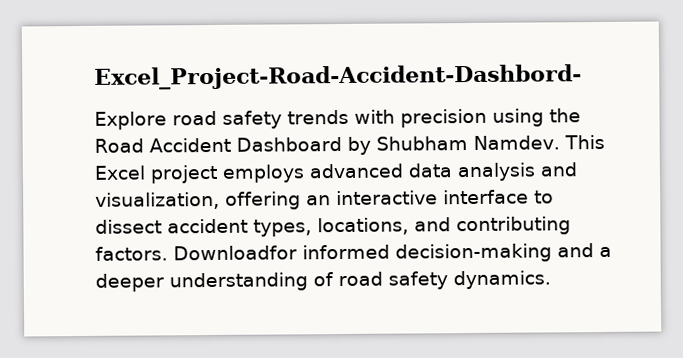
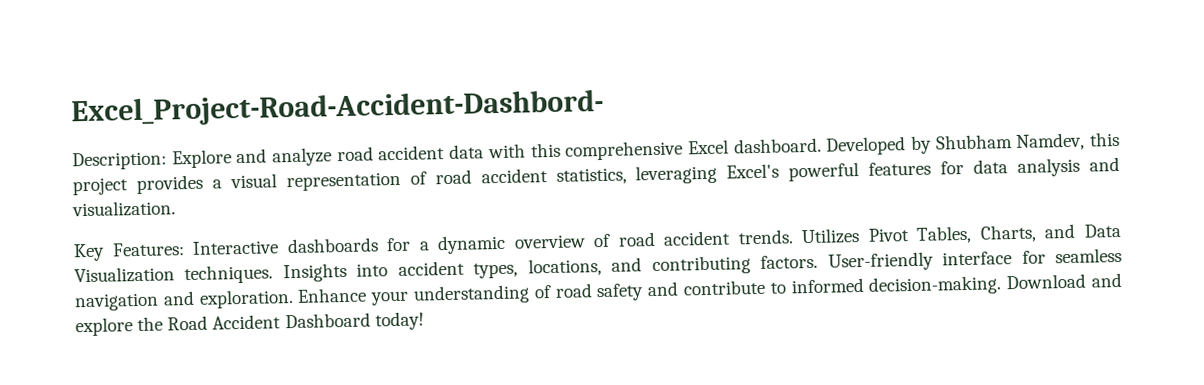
- Explore road safety trends with precision using the Road Accident Dashboard by Shubham Namdev. This Excel project employs advanced data analysis and visualization, offering an interactive interface to dissect accident types, locations, and contributing factors.
+ Description: Explore and analyze road accident data with this comprehensive Excel dashboard. Developed by Shubham Namdev, this project provides a visual representation of road accident statistics, leveraging Excel's powerful features for data analysis and visualization.
+ Key Features: Interactive dashboards for a dynamic overview of road accident trends. Utilizes Pivot Tables, Charts, and Data Visualization techniques. Insights into accident types, locations, and contributing factors.
- Downloadfor informed decision-making and a deeper understanding of road safety dynamics.
+ User-friendly interface for seamless navigation and exploration. Enhance your understanding of road safety and contribute to informed decision-making. Download and explore the Road Accident Dashboard today!

